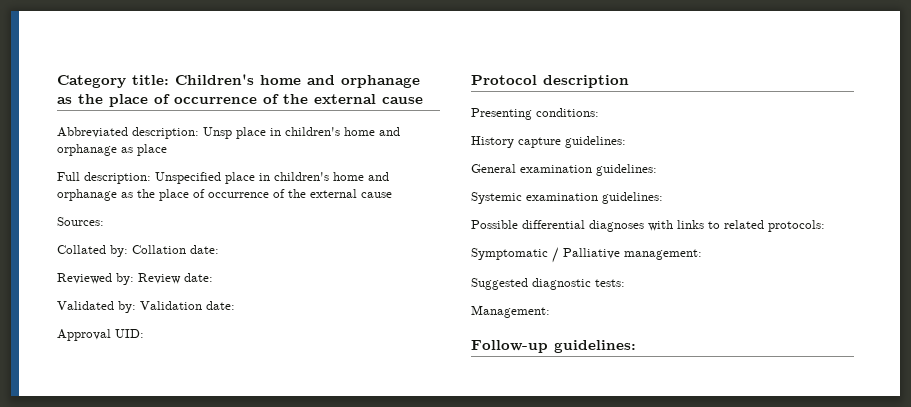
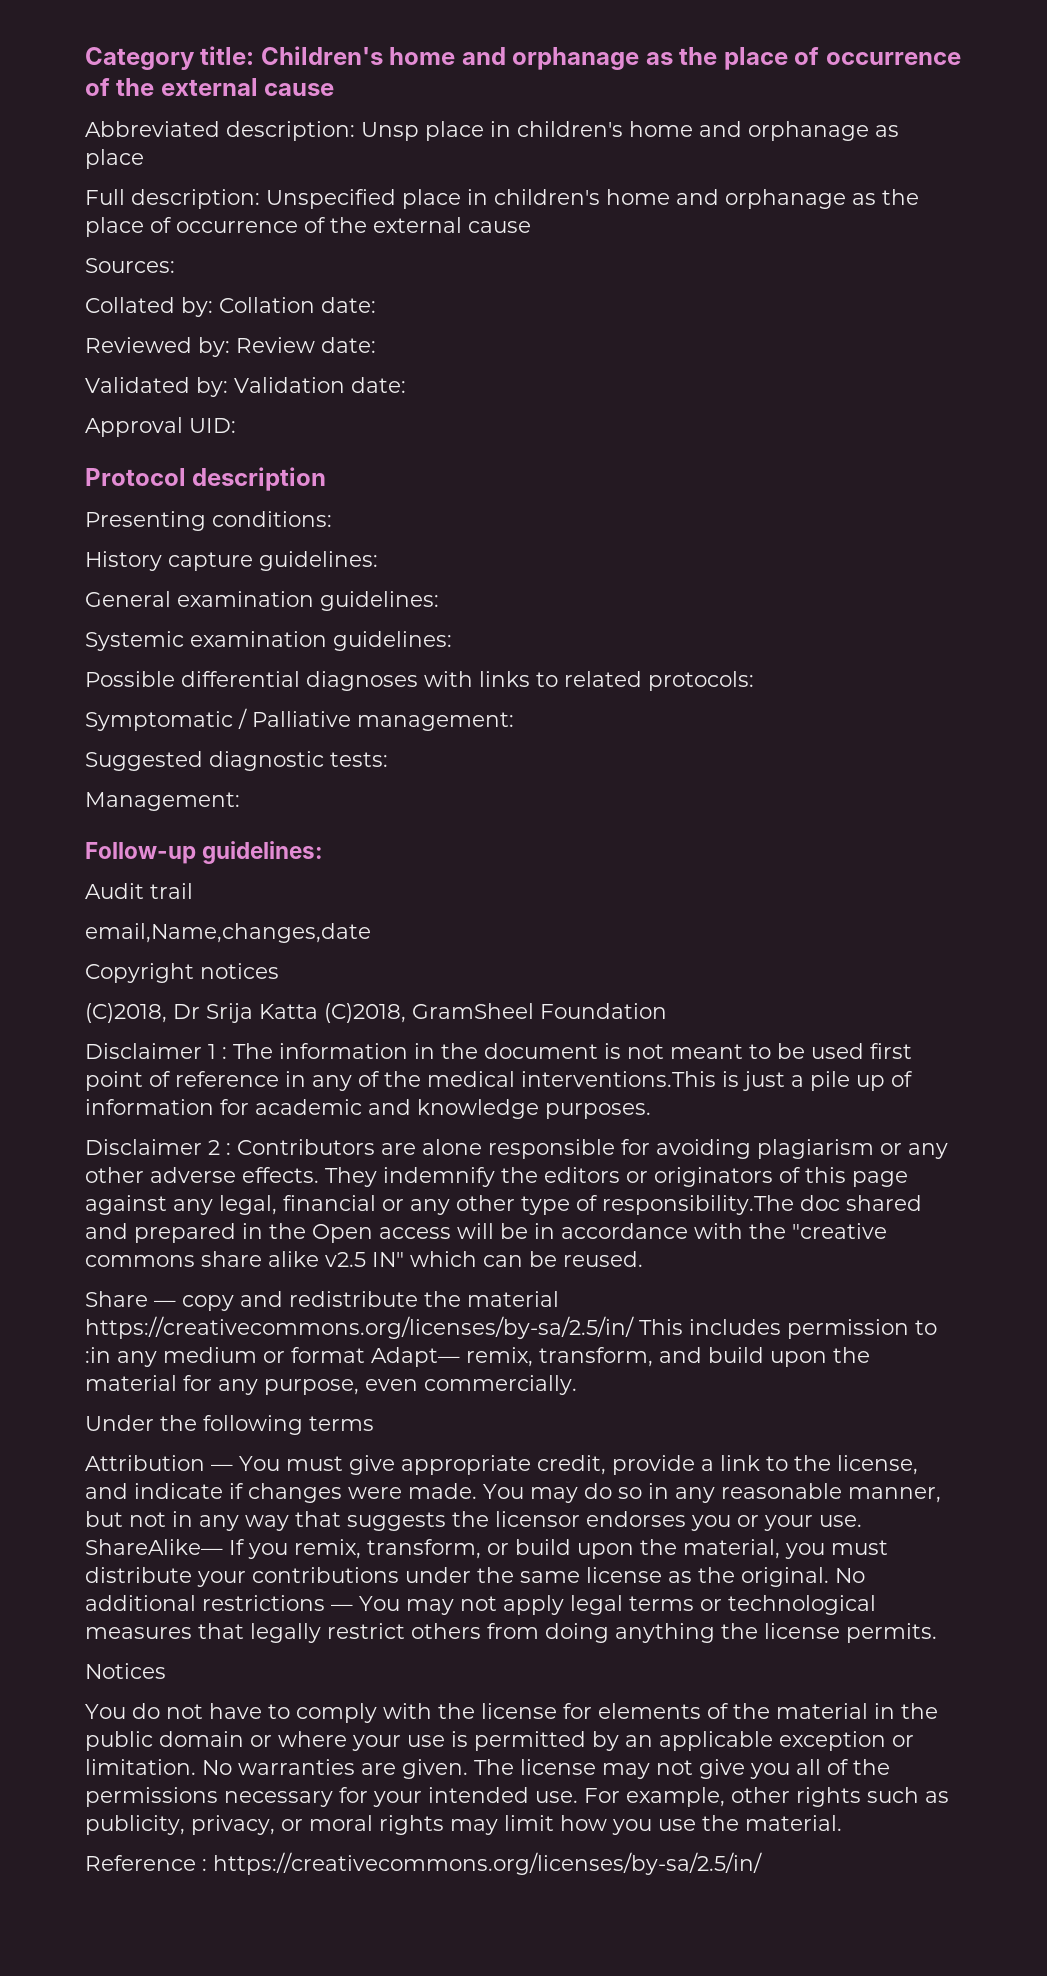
+ Audit trail
+ email,Name,changes,date
+ Copyright notices
+ (C)2018, Dr Srija Katta (C)2018, GramSheel Foundation
+ Disclaimer 1 : The information in the document is not meant to be used first point of reference in any of the medical interventions.This is just a pile up of information for academic and knowledge purposes.
+ Disclaimer 2 : Contributors are alone responsible for avoiding plagiarism or any other adverse effects. They indemnify the editors or originators of this page against any legal, financial or any other type of responsibility.The doc shared and prepared in the Open access will be in accordance with the "creative commons share alike v2.5 IN" which can be reused.
+ Share — copy and redistribute the material https://creativecommons.org/licenses/by-sa/2.5/in/ This includes permission to :in any medium or format Adapt— remix, transform, and build upon the material for any purpose, even commercially.
+ Under the following terms
+ Attribution — You must give appropriate credit, provide a link to the license, and indicate if changes were made. You may do so in any reasonable manner, but not in any way that suggests the licensor endorses you or your use. ShareAlike— If you remix, transform, or build upon the material, you must distribute your contributions under the same license as the original. No additional restrictions — You may not apply legal terms or technological measures that legally restrict others from doing anything the license permits.
+ Notices
+ You do not have to comply with the license for elements of the material in the public domain or where your use is permitted by an applicable exception or limitation. No warranties are given. The license may not give you all of the permissions necessary for your intended use. For example, other rights such as publicity, privacy, or moral rights may limit how you use the material.
+ Reference : https://creativecommons.org/licenses/by-sa/2.5/in/

